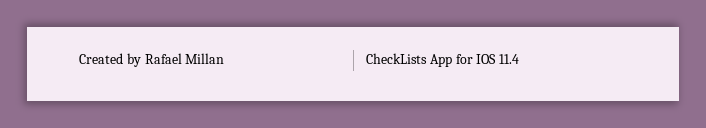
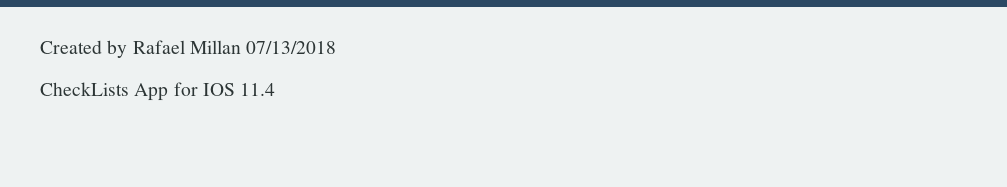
- Created by Rafael Millan
+ Created by Rafael Millan 07/13/2018

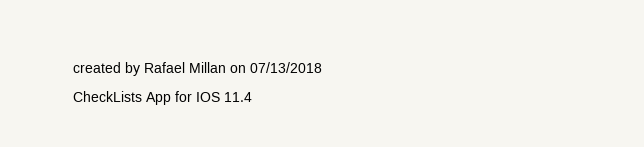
- Created by Rafael Millan 07/13/2018
+ created by Rafael Millan on 07/13/2018

